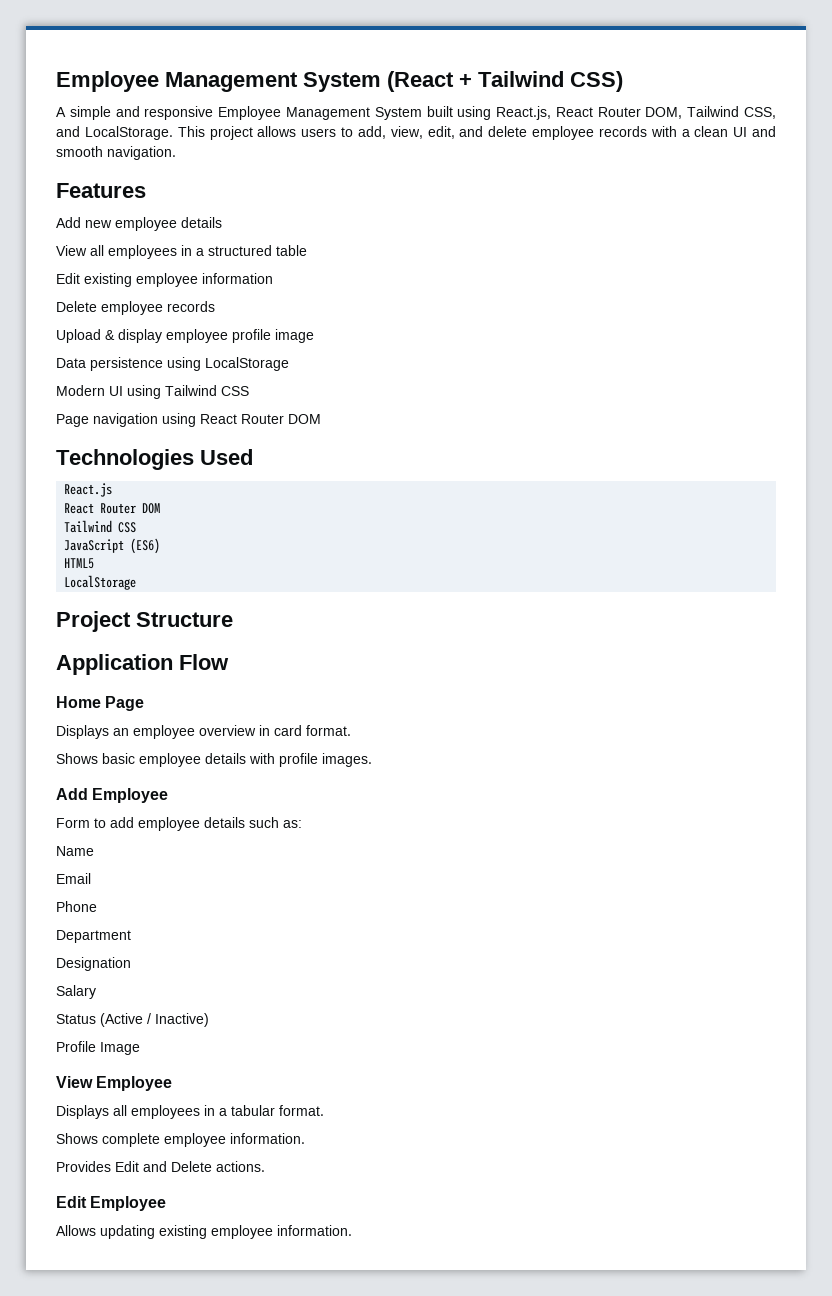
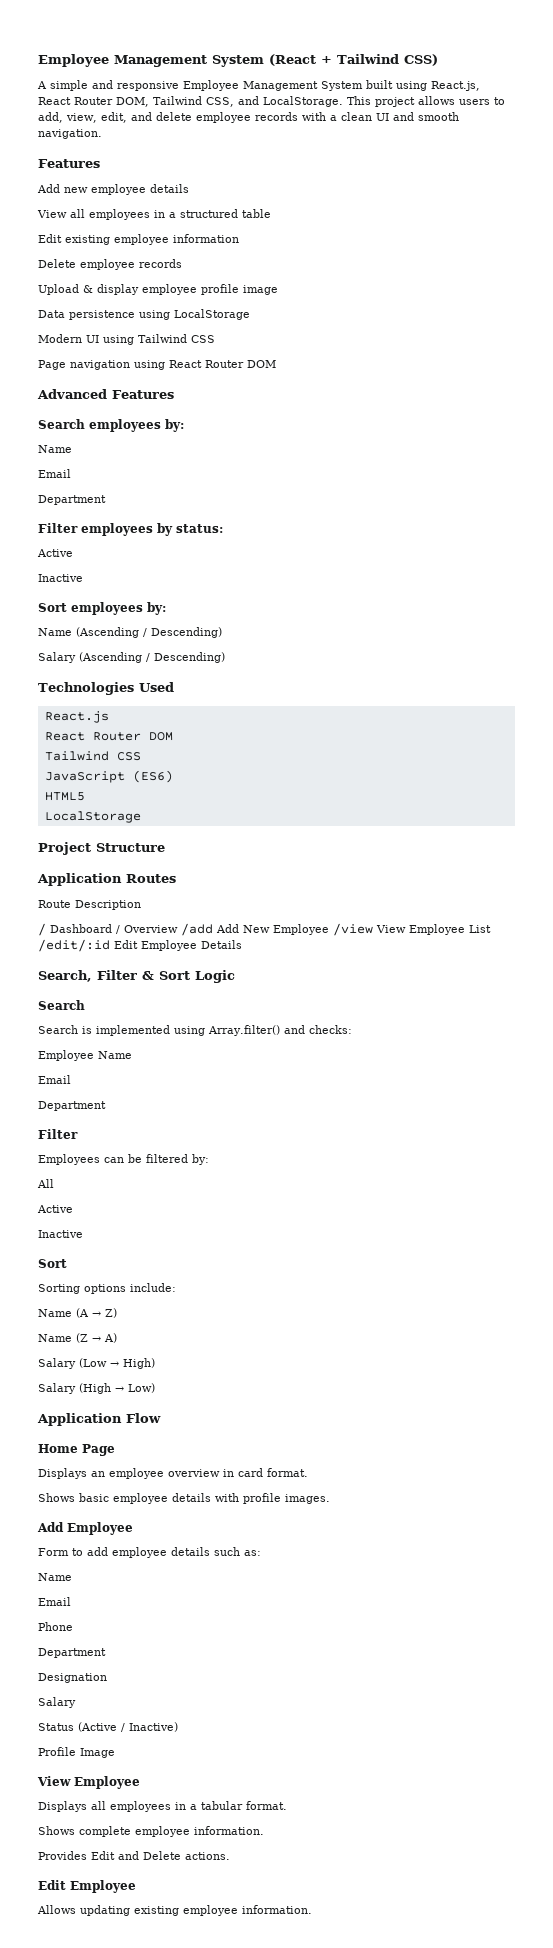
+ Advanced Features
+ Search employees by:
+ Name
+ Email
+ Department
+ Filter employees by status:
+ Active
+ Inactive
+ Sort employees by:
+ Name (Ascending / Descending)
+ Salary (Ascending / Descending)
+ Application Routes
+ Route Description
+ / Dashboard / Overview /add Add New Employee /view View Employee List /edit/:id Edit Employee Details
+ Search, Filter & Sort Logic
+ Search
+ Search is implemented using Array.filter() and checks:
+ Employee Name
+ Email
+ Department
+ Filter
+ Employees can be filtered by:
+ All
+ Active
+ Inactive
+ Sort
+ Sorting options include:
+ Name (A → Z)
+ Name (Z → A)
+ Salary (Low → High)
+ Salary (High → Low)

